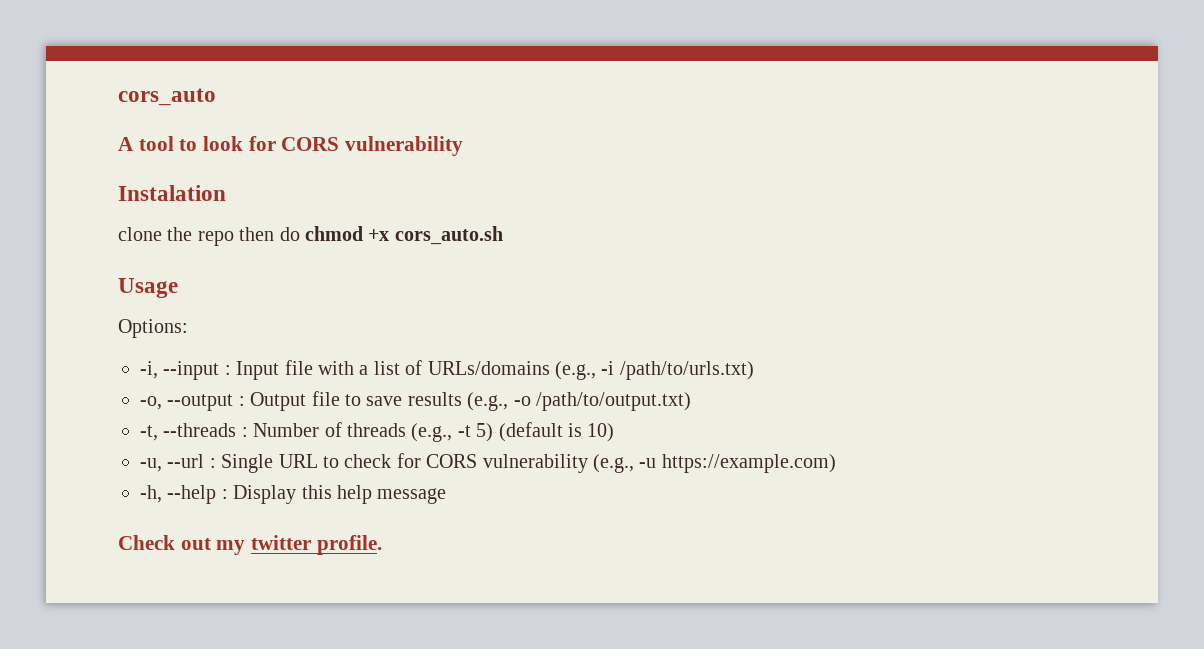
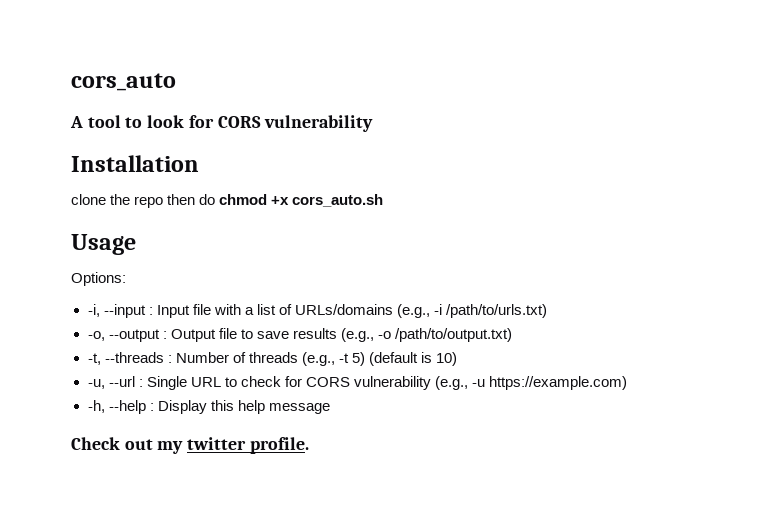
- Instalation
+ Installation

